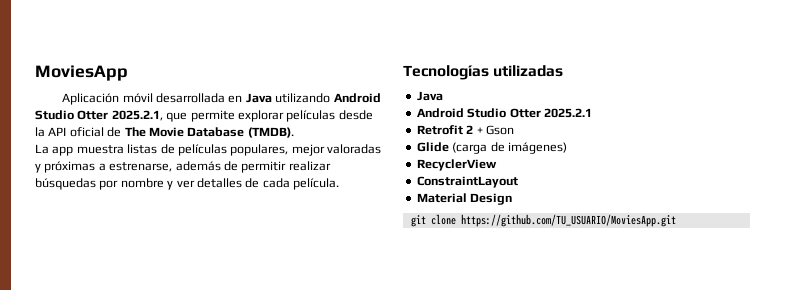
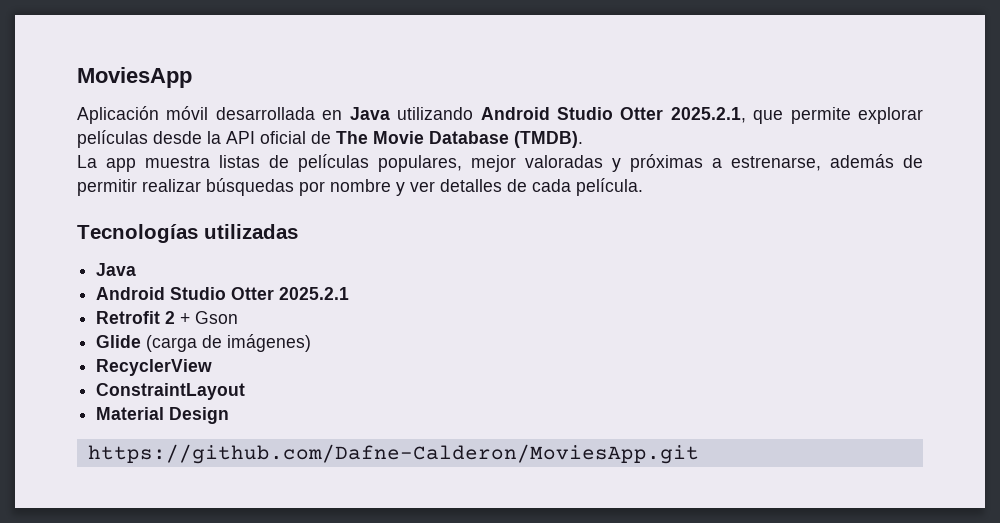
- git clone https://github.com/TU_USUARIO/MoviesApp.git
+ https://github.com/Dafne-Calderon/MoviesApp.git

